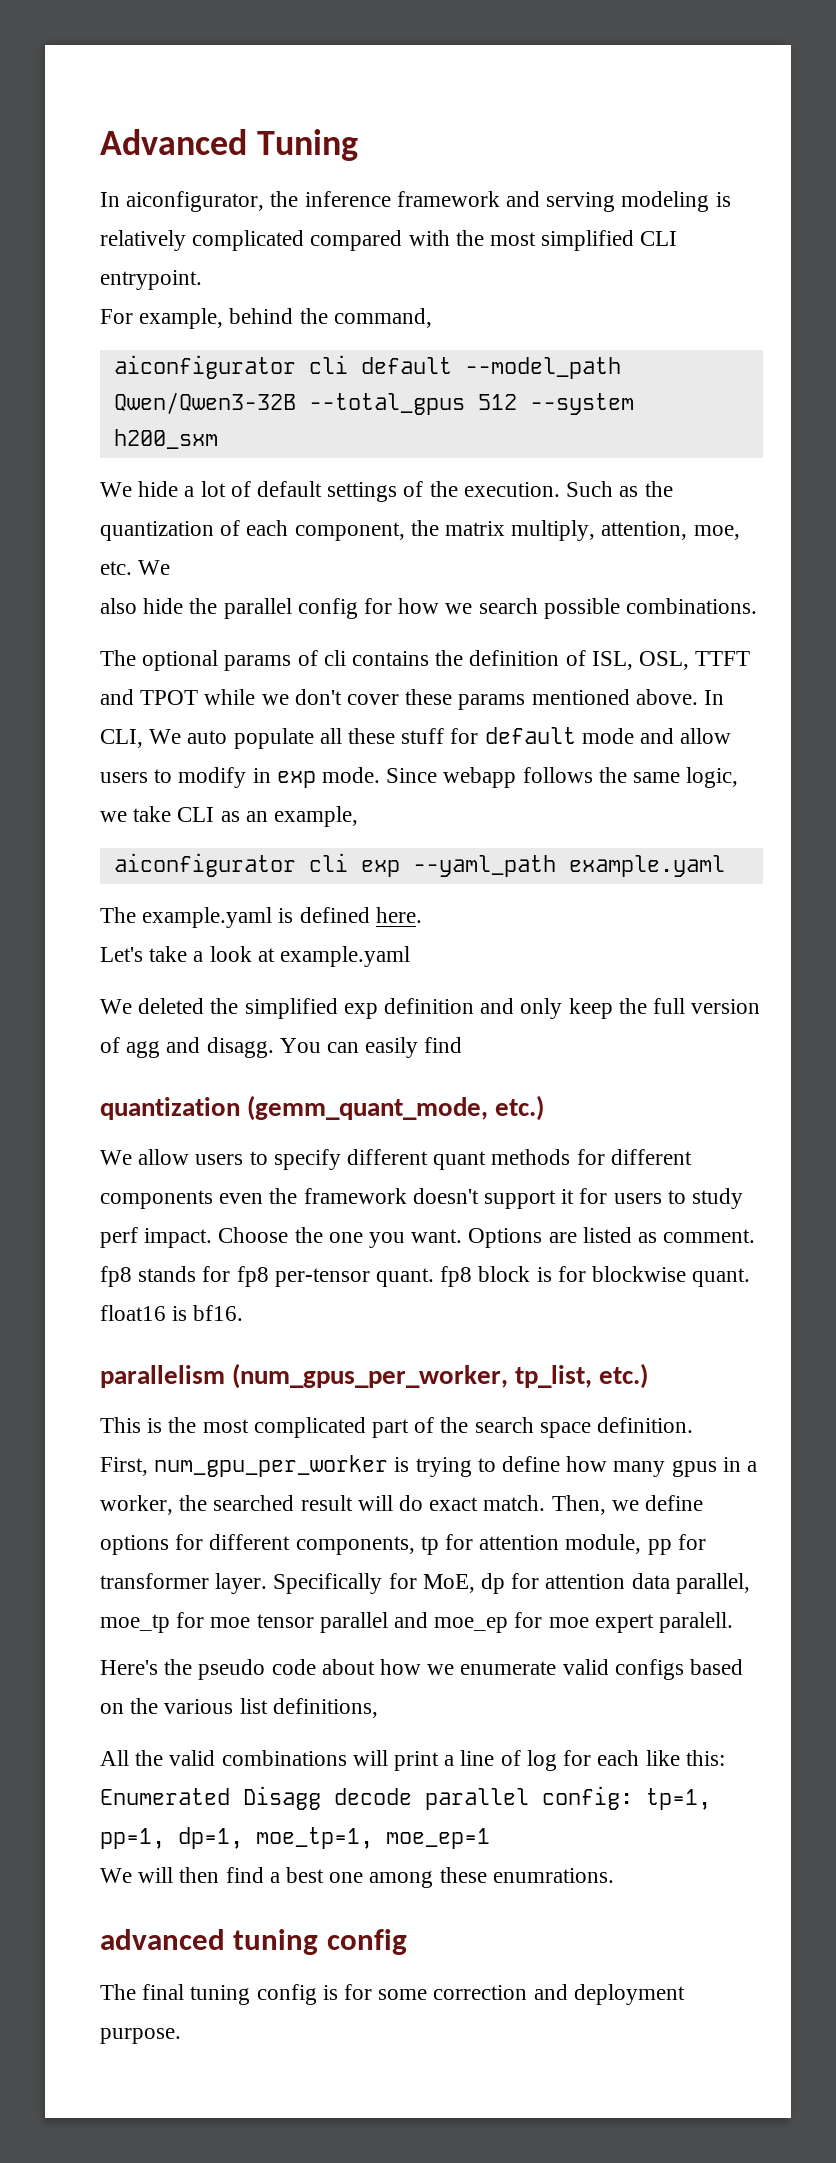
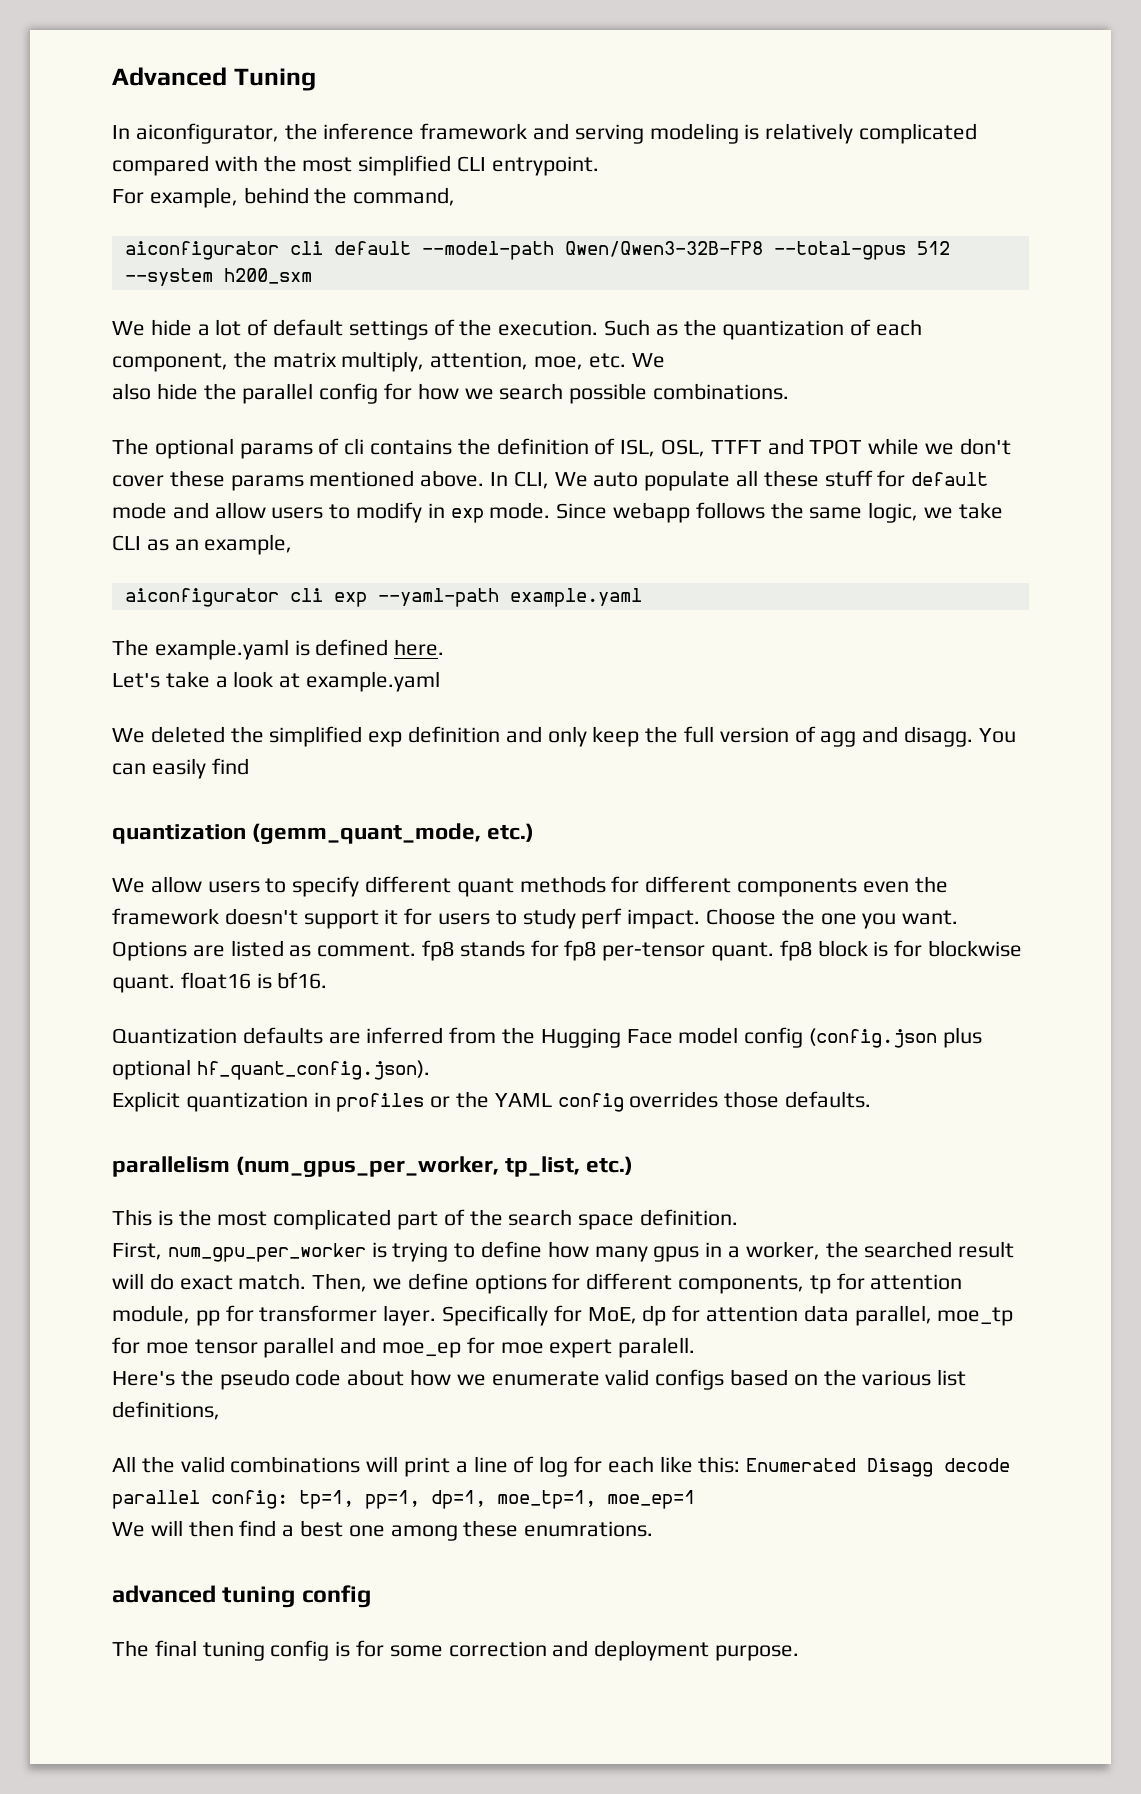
- aiconfigurator cli default --model_path Qwen/Qwen3-32B --total_gpus 512 --system h200_sxm
+ aiconfigurator cli default --model-path Qwen/Qwen3-32B-FP8 --total-gpus 512 --system h200_sxm
- aiconfigurator cli exp --yaml_path example.yaml
+ aiconfigurator cli exp --yaml-path example.yaml
+ Quantization defaults are inferred from the Hugging Face model config (config.json plus optional hf_quant_config.json).
+ Explicit quantization in profiles or the YAML config overrides those defaults.

